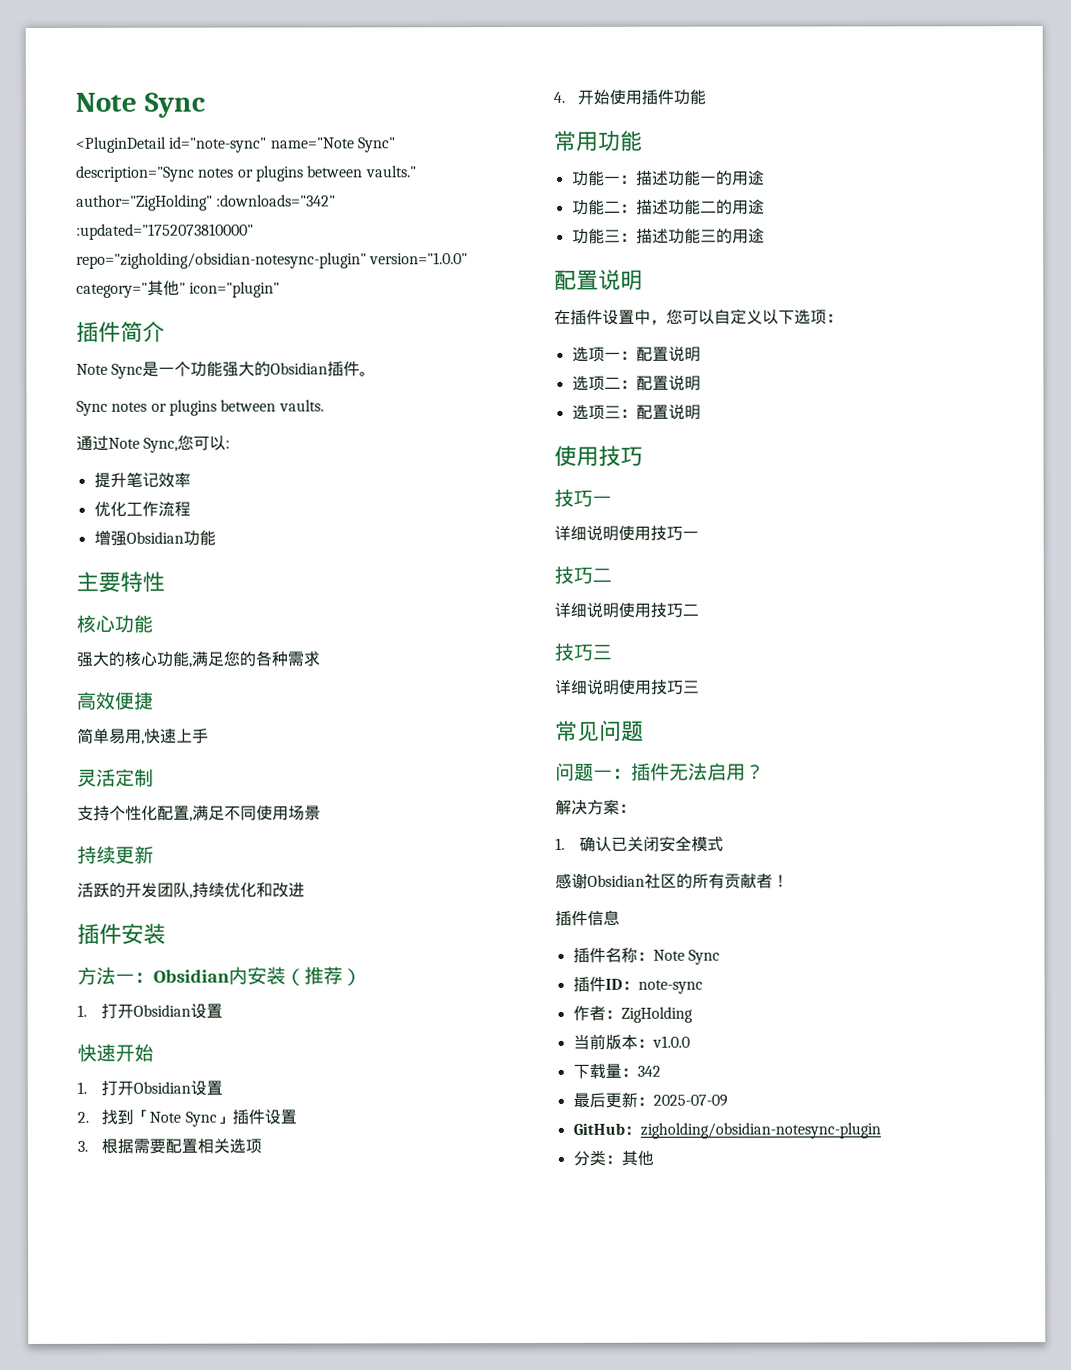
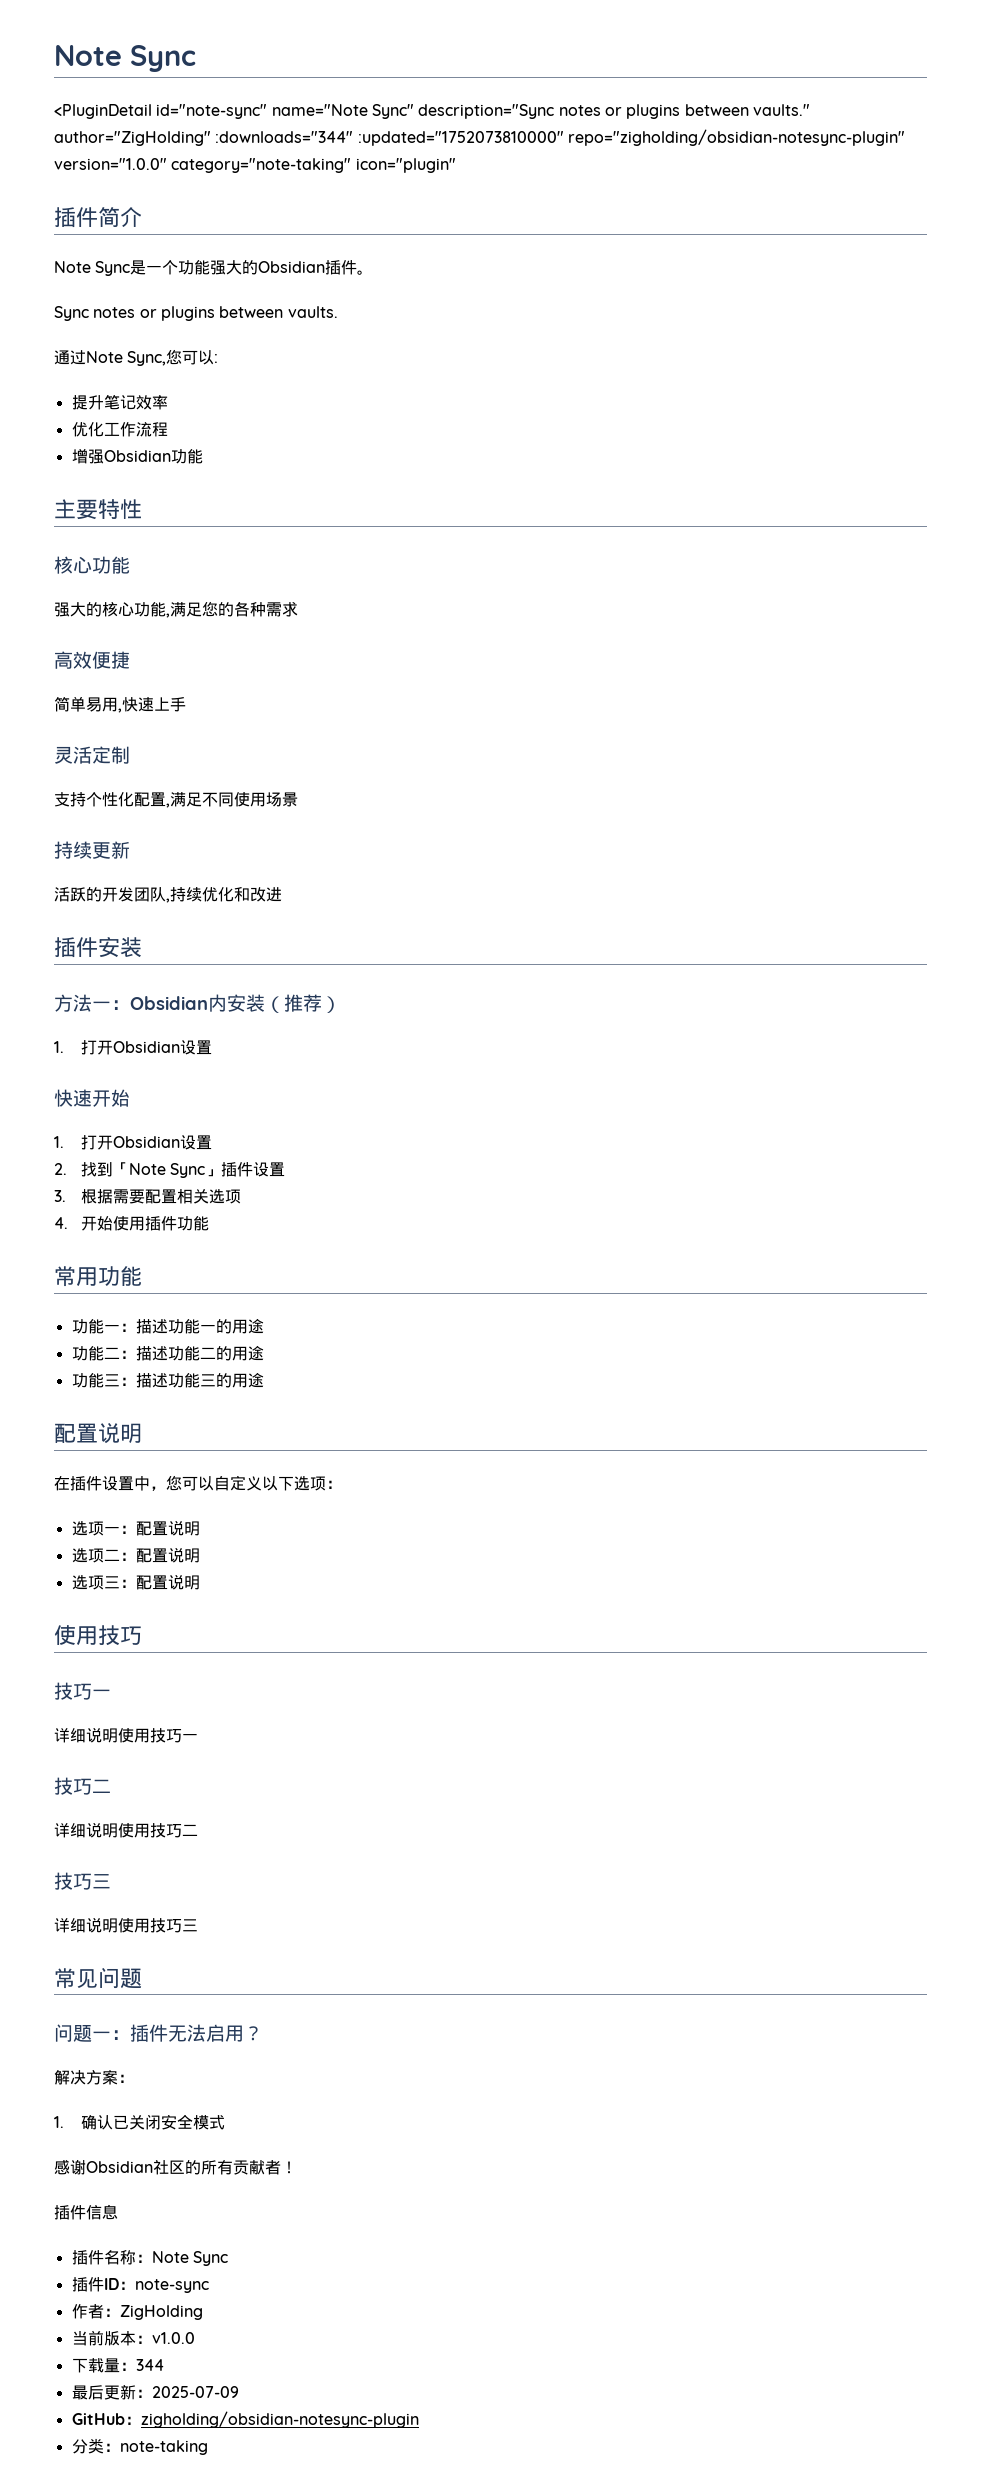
- <PluginDetail id="note-sync" name="Note Sync" description="Sync notes or plugins between vaults." author="ZigHolding" :downloads="342" :updated="1752073810000" repo="zigholding/obsidian-notesync-plugin" version="1.0.0" category="其他" icon="plugin"
+ <PluginDetail id="note-sync" name="Note Sync" description="Sync notes or plugins between vaults." author="ZigHolding" :downloads="344" :updated="1752073810000" repo="zigholding/obsidian-notesync-plugin" version="1.0.0" category="note-taking" icon="plugin"
- 下载量：342
+ 下载量：344
- 分类：其他
+ 分类：note-taking

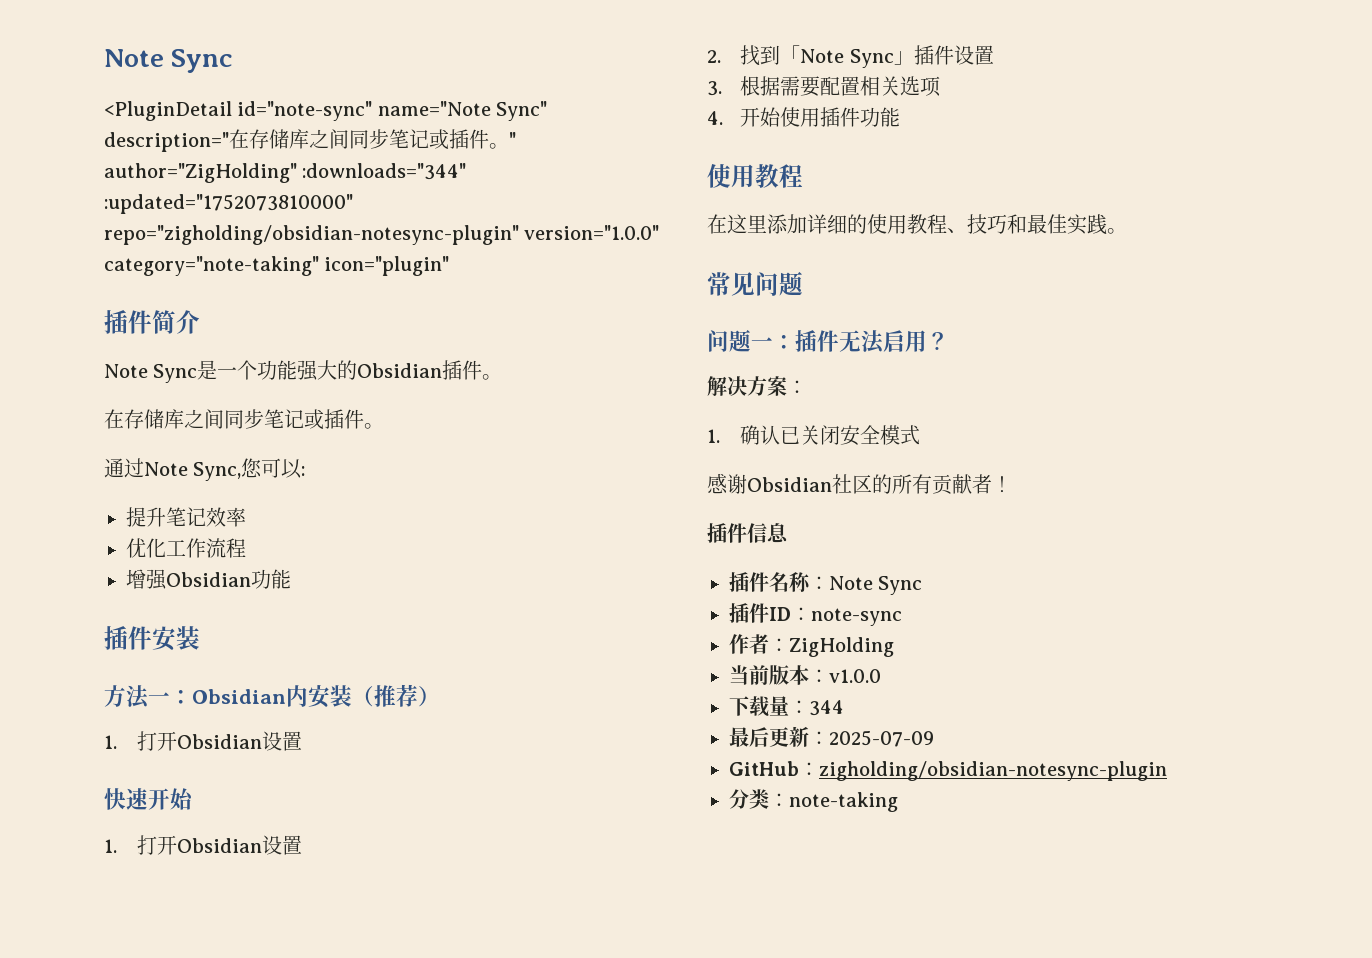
- <PluginDetail id="note-sync" name="Note Sync" description="Sync notes or plugins between vaults." author="ZigHolding" :downloads="344" :updated="1752073810000" repo="zigholding/obsidian-notesync-plugin" version="1.0.0" category="note-taking" icon="plugin"
+ <PluginDetail id="note-sync" name="Note Sync" description="在存储库之间同步笔记或插件。" author="ZigHolding" :downloads="344" :updated="1752073810000" repo="zigholding/obsidian-notesync-plugin" version="1.0.0" category="note-taking" icon="plugin"
  Note Sync是一个功能强大的Obsidian插件。
- Sync notes or plugins between vaults.
+ 在存储库之间同步笔记或插件。
- 主要特性
- 核心功能
- 强大的核心功能,满足您的各种需求
- 高效便捷
- 简单易用,快速上手
- 灵活定制
- 支持个性化配置,满足不同使用场景
- 持续更新
- 活跃的开发团队,持续优化和改进
  4.开始使用插件功能
- 常用功能
- 功能一：描述功能一的用途
- 功能二：描述功能二的用途
- 功能三：描述功能三的用途
- 配置说明
- 在插件设置中，您可以自定义以下选项：
- 选项一：配置说明
- 选项二：配置说明
- 选项三：配置说明
- 使用技巧
- 技巧一
- 详细说明使用技巧一
- 技巧二
- 详细说明使用技巧二
- 技巧三
- 详细说明使用技巧三
+ 使用教程
+ 在这里添加详细的使用教程、技巧和最佳实践。

